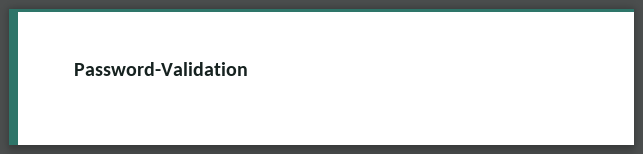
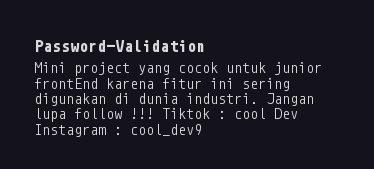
+ Mini project yang cocok untuk junior frontEnd karena fitur ini sering digunakan di dunia industri. Jangan lupa follow !!! Tiktok : cool Dev Instagram : cool_dev9

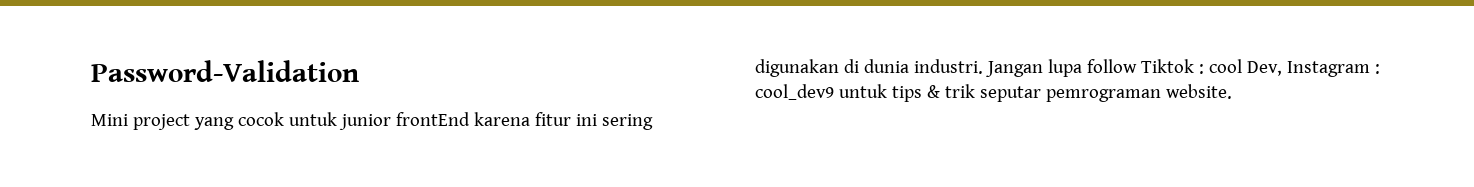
- Jangan lupa follow !!! Tiktok : cool Dev Instagram : cool_dev9
+ Jangan lupa follow Tiktok : cool Dev, Instagram : cool_dev9 untuk tips & trik seputar pemrograman website.

